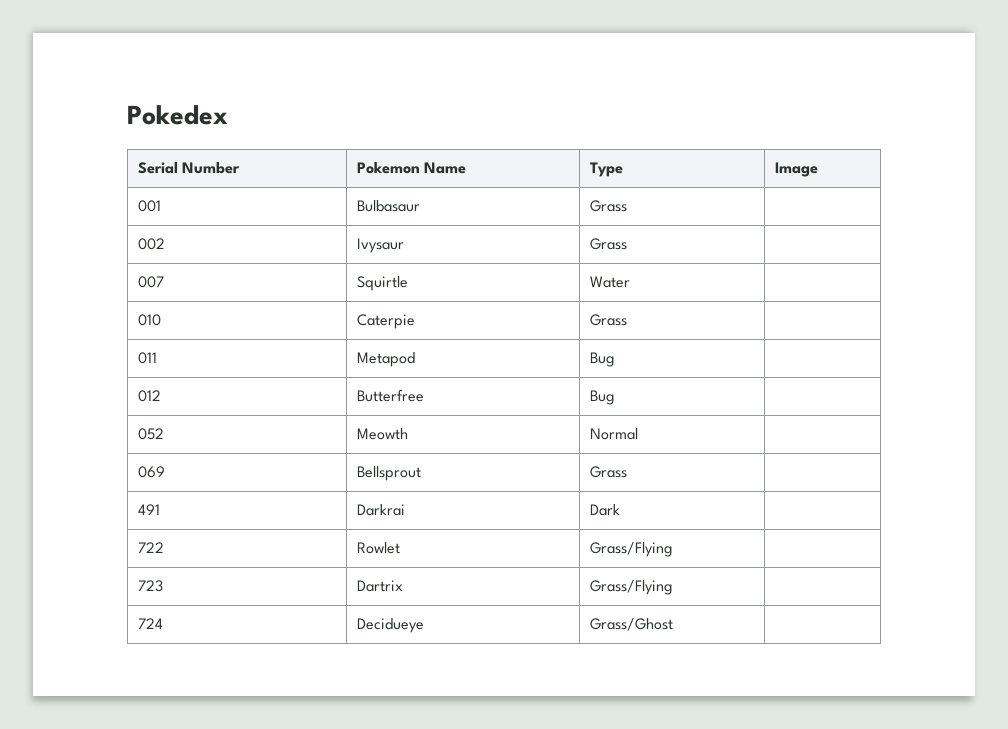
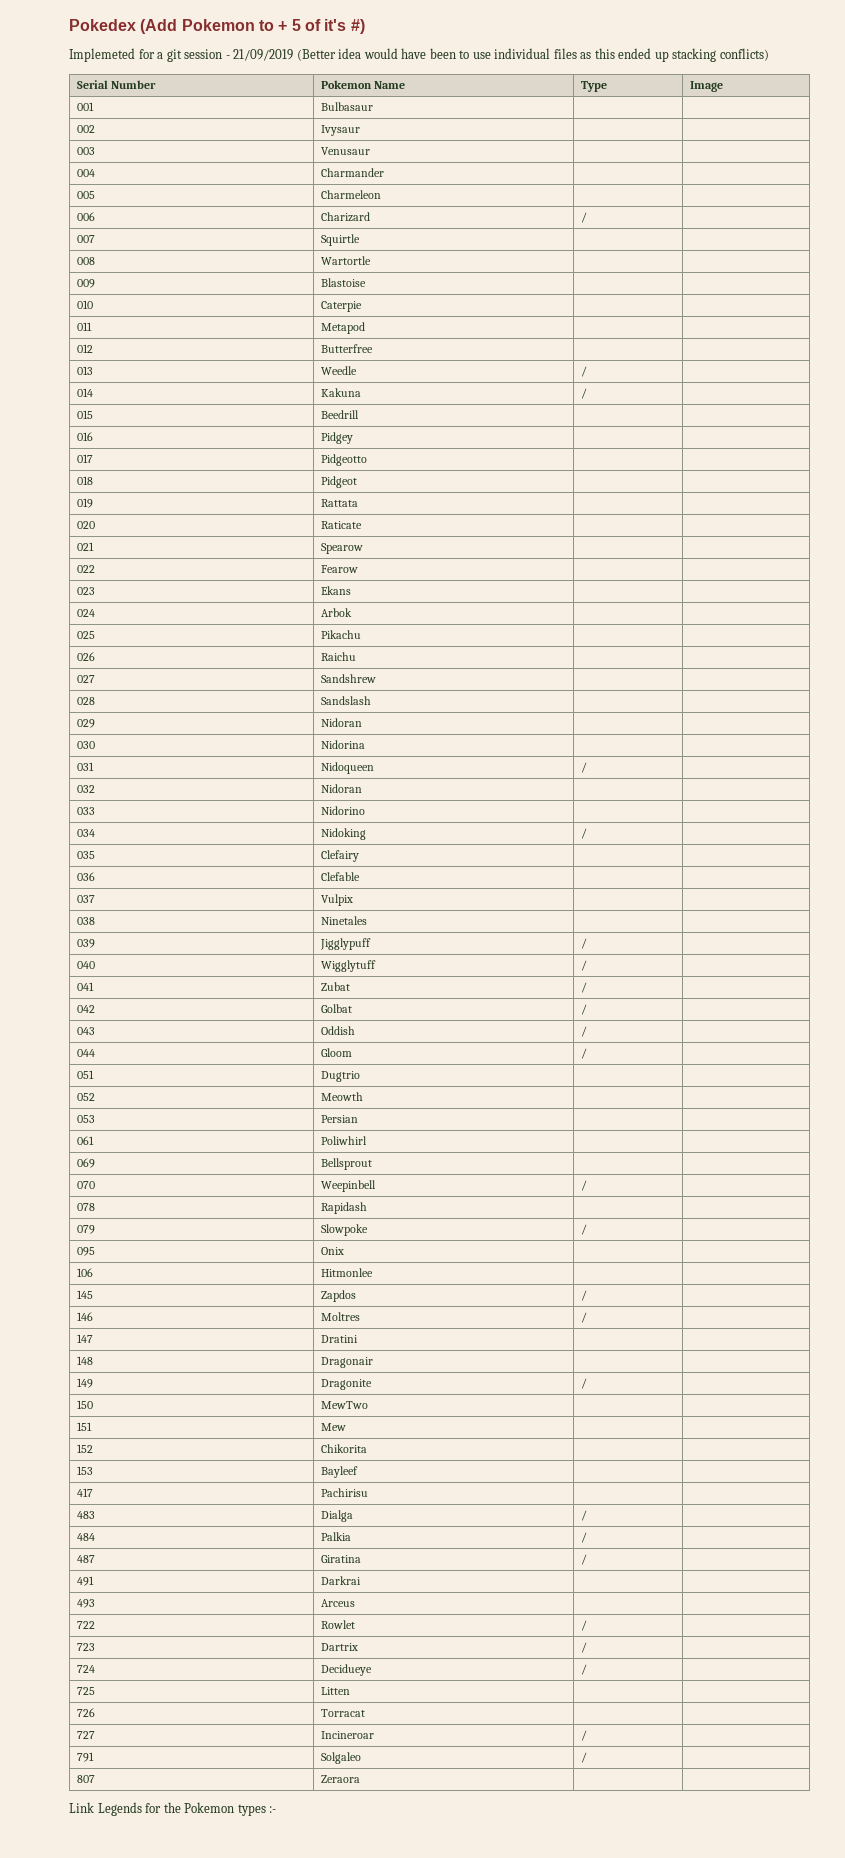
- Pokedex
+ Pokedex (Add Pokemon to + 5 of it's #)
+ Implemeted for a git session - 21/09/2019 (Better idea would have been to use individual files as this ended up stacking conflicts)
- 001 | Bulbasaur | Grass |
+ 001 | Bulbasaur | |
- 002 | Ivysaur | Grass |
- 007 | Squirtle | Water |
+ 002 | Ivysaur | |
+ 003 | Venusaur | |
+ 004 | Charmander | |
+ 005 | Charmeleon | |
+ 006 | Charizard | / |
+ 007 | Squirtle | |
+ 008 | Wartortle | |
+ 009 | Blastoise | |
- 010 | Caterpie | Grass |
+ 010 | Caterpie | |
- 011 | Metapod | Bug |
+ 011 | Metapod | |
- 012 | Butterfree | Bug |
- 052 | Meowth | Normal |
- 069 | Bellsprout | Grass |
+ 012 | Butterfree | |
+ 013 | Weedle | / |
+ 014 | Kakuna | / |
+ 015 | Beedrill | |
+ 016 | Pidgey | |
+ 017 | Pidgeotto | |
+ 018 | Pidgeot | |
+ 019 | Rattata | |
+ 020 | Raticate | |
+ 021 | Spearow | |
+ 022 | Fearow | |
+ 023 | Ekans | |
+ 024 | Arbok | |
+ 025 | Pikachu | |
+ 026 | Raichu | |
+ 027 | Sandshrew | |
+ 028 | Sandslash | |
+ 029 | Nidoran | |
+ 030 | Nidorina | |
+ 031 | Nidoqueen | / |
+ 032 | Nidoran | |
+ 033 | Nidorino | |
+ 034 | Nidoking | / |
+ 035 | Clefairy | |
+ 036 | Clefable | |
+ 037 | Vulpix | |
+ 038 | Ninetales | |
+ 039 | Jigglypuff | / |
+ 040 | Wigglytuff | / |
+ 041 | Zubat | / |
+ 042 | Golbat | / |
+ 043 | Oddish | / |
+ 044 | Gloom | / |
+ 051 | Dugtrio | |
+ 052 | Meowth | |
+ 053 | Persian | |
+ 061 | Poliwhirl | |
+ 069 | Bellsprout | |
+ 070 | Weepinbell | / |
+ 078 | Rapidash | |
+ 079 | Slowpoke | / |
+ 095 | Onix | |
+ 106 | Hitmonlee | |
+ 145 | Zapdos | / |
+ 146 | Moltres | / |
+ 147 | Dratini | |
+ 148 | Dragonair | |
+ 149 | Dragonite | / |
+ 150 | MewTwo | |
+ 151 | Mew | |
+ 152 | Chikorita | |
+ 153 | Bayleef | |
+ 417 | Pachirisu | |
+ 483 | Dialga | / |
+ 484 | Palkia | / |
+ 487 | Giratina | / |
- 491 | Darkrai | Dark |
+ 491 | Darkrai | |
+ 493 | Arceus | |
- 722 | Rowlet | Grass/Flying |
+ 722 | Rowlet | / |
- 723 | Dartrix | Grass/Flying |
+ 723 | Dartrix | / |
- 724 | Decidueye | Grass/Ghost |
+ 724 | Decidueye | / |
+ 725 | Litten | |
+ 726 | Torracat | |
+ 727 | Incineroar | / |
+ 791 | Solgaleo | / |
+ 807 | Zeraora | |
+ Link Legends for the Pokemon types :-

